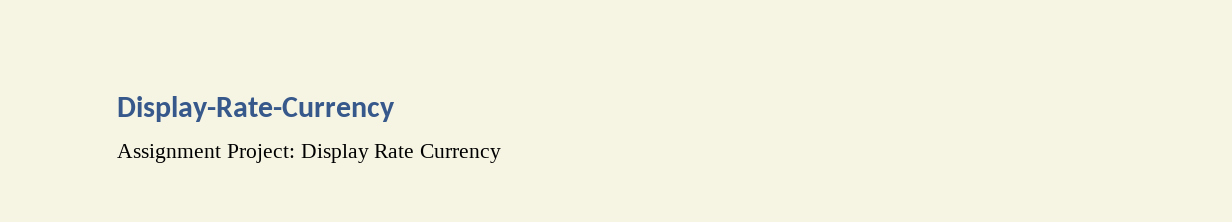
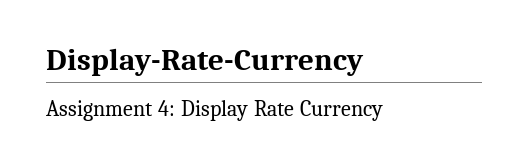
- Assignment Project: Display Rate Currency
+ Assignment 4: Display Rate Currency

